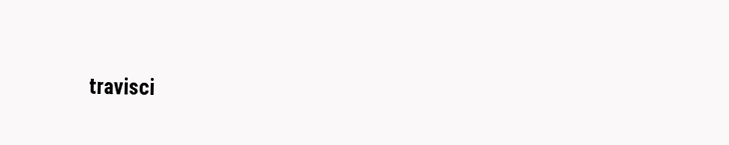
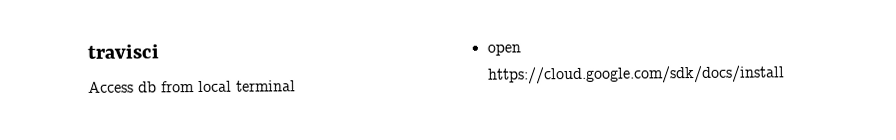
+ Access db from local terminal
+ open https://cloud.google.com/sdk/docs/install

